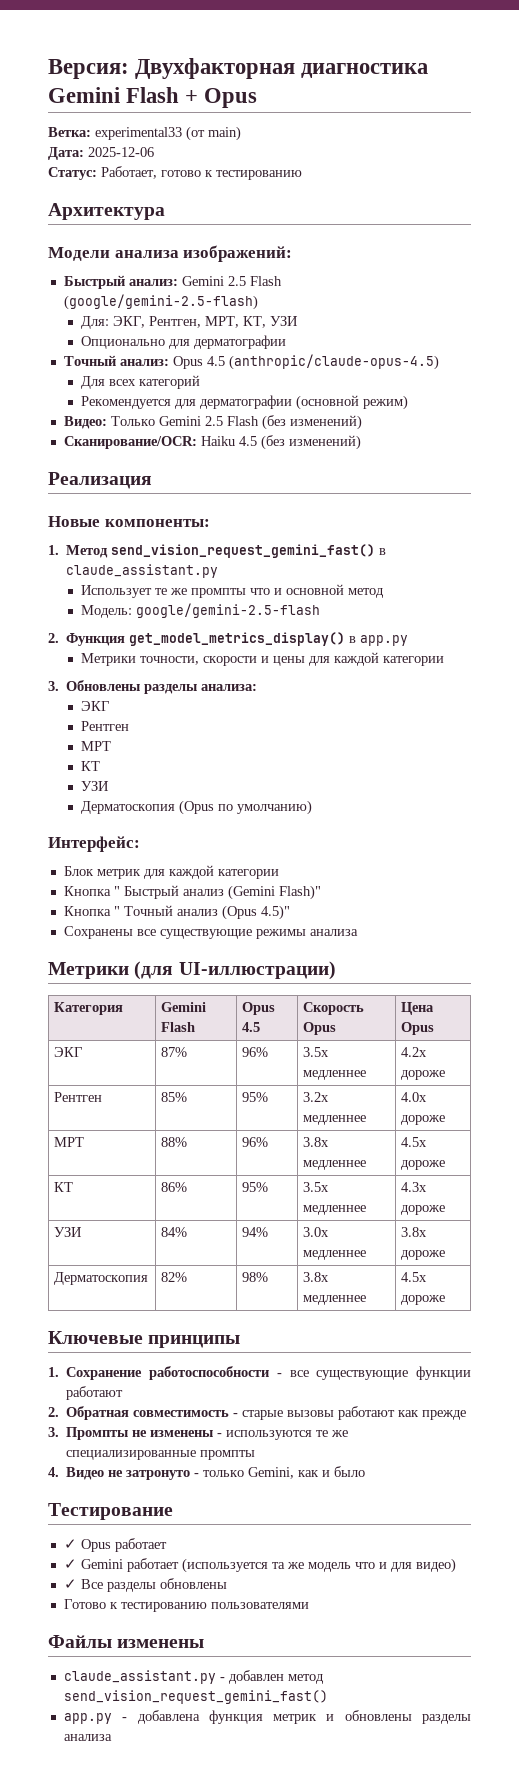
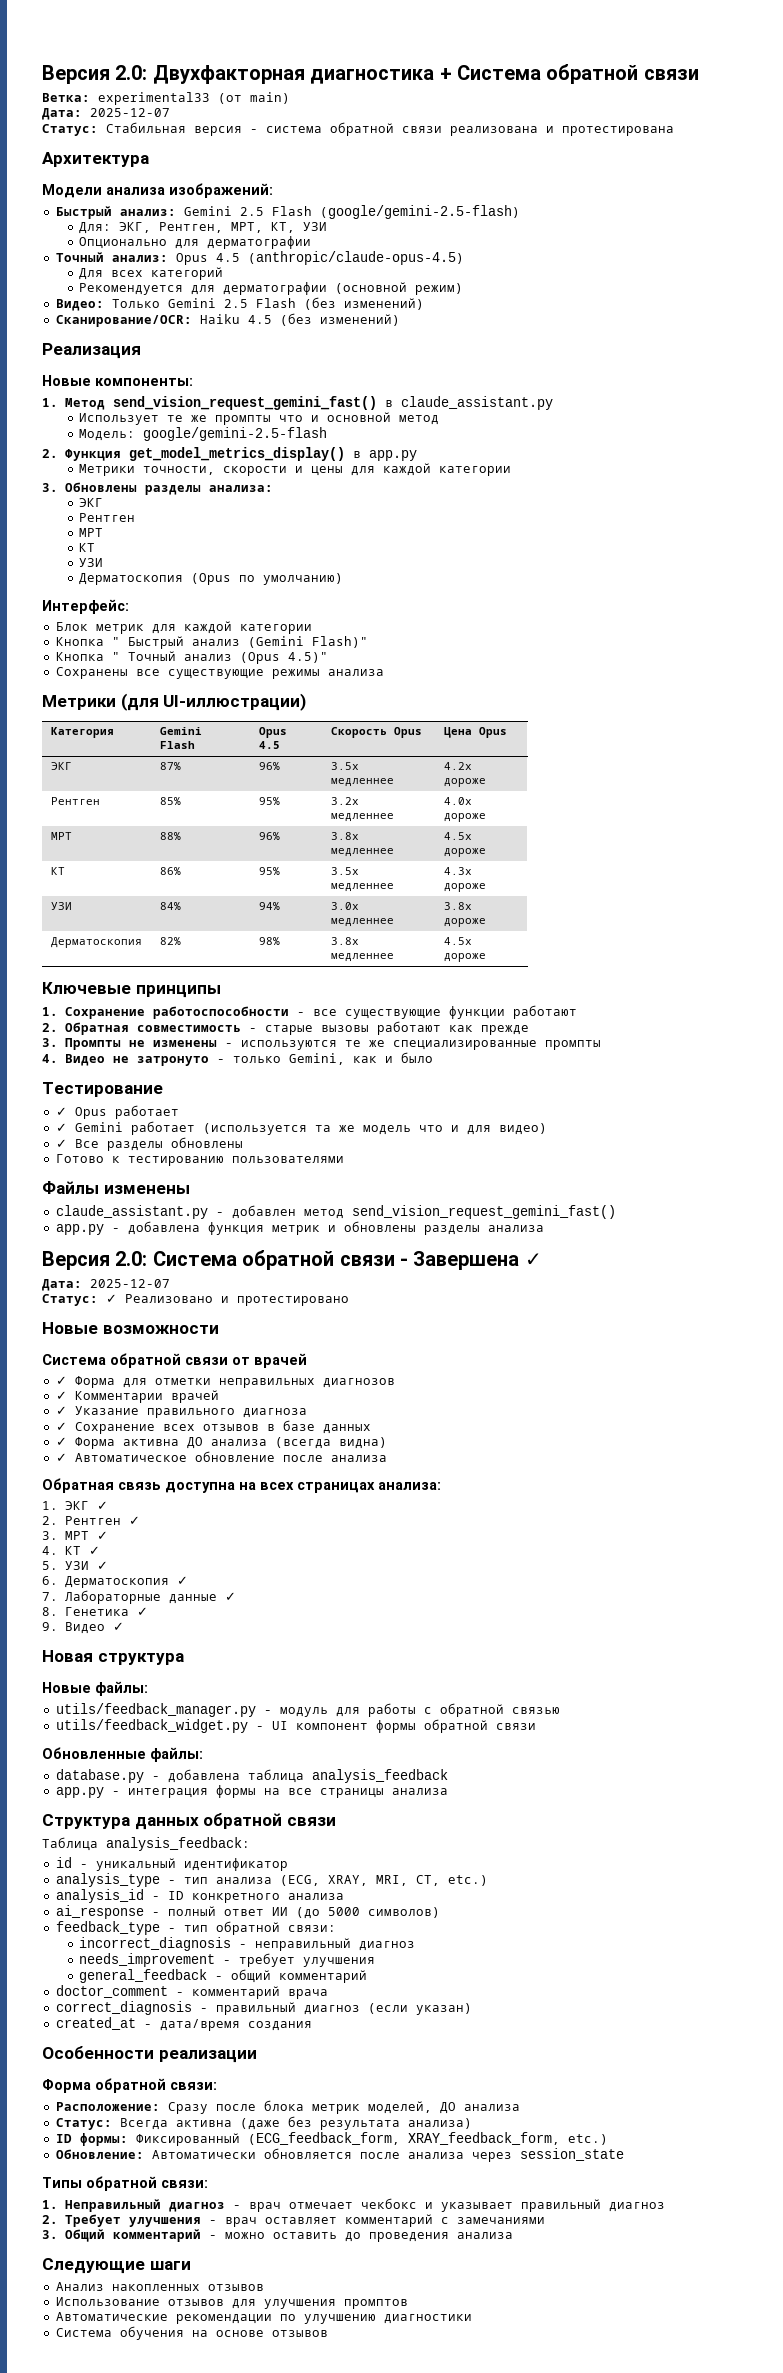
- Версия: Двухфакторная диагностика Gemini Flash + Opus
+ Версия 2.0: Двухфакторная диагностика + Система обратной связи
  Ветка: experimental33 (от main)
- Дата: 2025-12-06
- Статус: Работает, готово к тестированию
+ Дата: 2025-12-07
+ Статус: Стабильная версия - система обратной связи реализована и протестирована
+ Версия 2.0: Система обратной связи - Завершена ✓
+ Дата: 2025-12-07
+ Статус: ✓ Реализовано и протестировано
+ Новые возможности
+ Система обратной связи от врачей
+ ✓ Форма для отметки неправильных диагнозов
+ ✓ Комментарии врачей
+ ✓ Указание правильного диагноза
+ ✓ Сохранение всех отзывов в базе данных
+ ✓ Форма активна ДО анализа (всегда видна)
+ ✓ Автоматическое обновление после анализа
+ Обратная связь доступна на всех страницах анализа:
+ 1. ЭКГ ✓
+ 2. Рентген ✓
+ 3. МРТ ✓
+ 4. КТ ✓
+ 5. УЗИ ✓
+ 6. Дерматоскопия ✓
+ 7. Лабораторные данные ✓
+ 8. Генетика ✓
+ 9. Видео ✓
+ Новая структура
+ Новые файлы:
+ utils/feedback_manager.py - модуль для работы с обратной связью
+ utils/feedback_widget.py - UI компонент формы обратной связи
+ Обновленные файлы:
+ database.py - добавлена таблица analysis_feedback
+ app.py - интеграция формы на все страницы анализа
+ Структура данных обратной связи
+ Таблица analysis_feedback:
+ id - уникальный идентификатор
+ analysis_type - тип анализа (ECG, XRAY, MRI, CT, etc.)
+ analysis_id - ID конкретного анализа
+ ai_response - полный ответ ИИ (до 5000 символов)
+ feedback_type - тип обратной связи:
+ incorrect_diagnosis - неправильный диагноз
+ needs_improvement - требует улучшения
+ general_feedback - общий комментарий
+ doctor_comment - комментарий врача
+ correct_diagnosis - правильный диагноз (если указан)
+ created_at - дата/время создания
+ Особенности реализации
+ Форма обратной связи:
+ Расположение: Сразу после блока метрик моделей, ДО анализа
+ Статус: Всегда активна (даже без результата анализа)
+ ID формы: Фиксированный (ECG_feedback_form, XRAY_feedback_form, etc.)
+ Обновление: Автоматически обновляется после анализа через session_state
+ Типы обратной связи:
+ 1. Неправильный диагноз - врач отмечает чекбокс и указывает правильный диагноз
+ 2. Требует улучшения - врач оставляет комментарий с замечаниями
+ 3. Общий комментарий - можно оставить до проведения анализа
+ Следующие шаги
+ Анализ накопленных отзывов
+ Использование отзывов для улучшения промптов
+ Автоматические рекомендации по улучшению диагностики
+ Система обучения на основе отзывов

